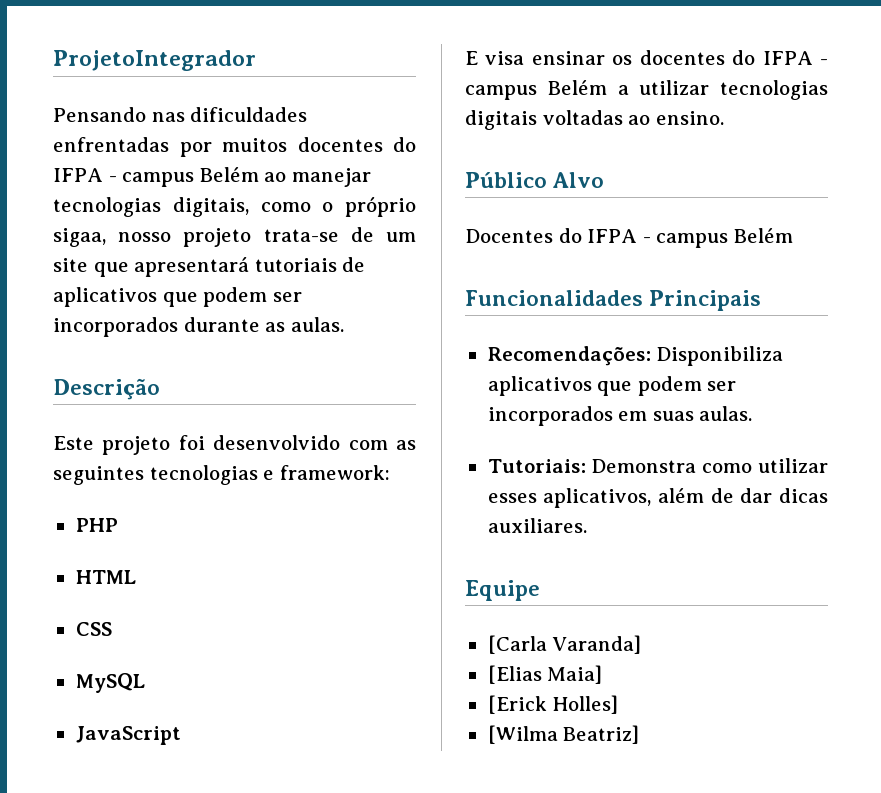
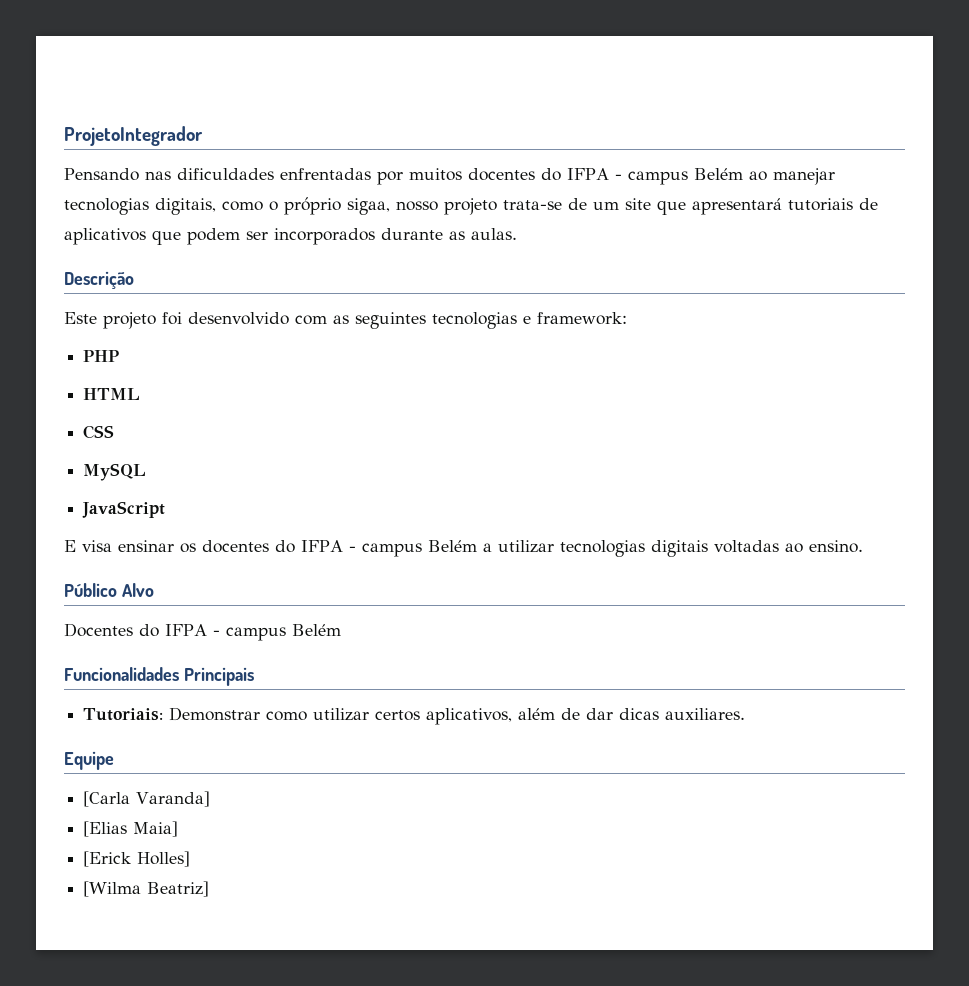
- Recomendações: Disponibiliza aplicativos que podem ser incorporados em suas aulas.
- Tutoriais: Demonstra como utilizar esses aplicativos, além de dar dicas auxiliares.
+ Tutoriais: Demonstrar como utilizar certos aplicativos, além de dar dicas auxiliares.

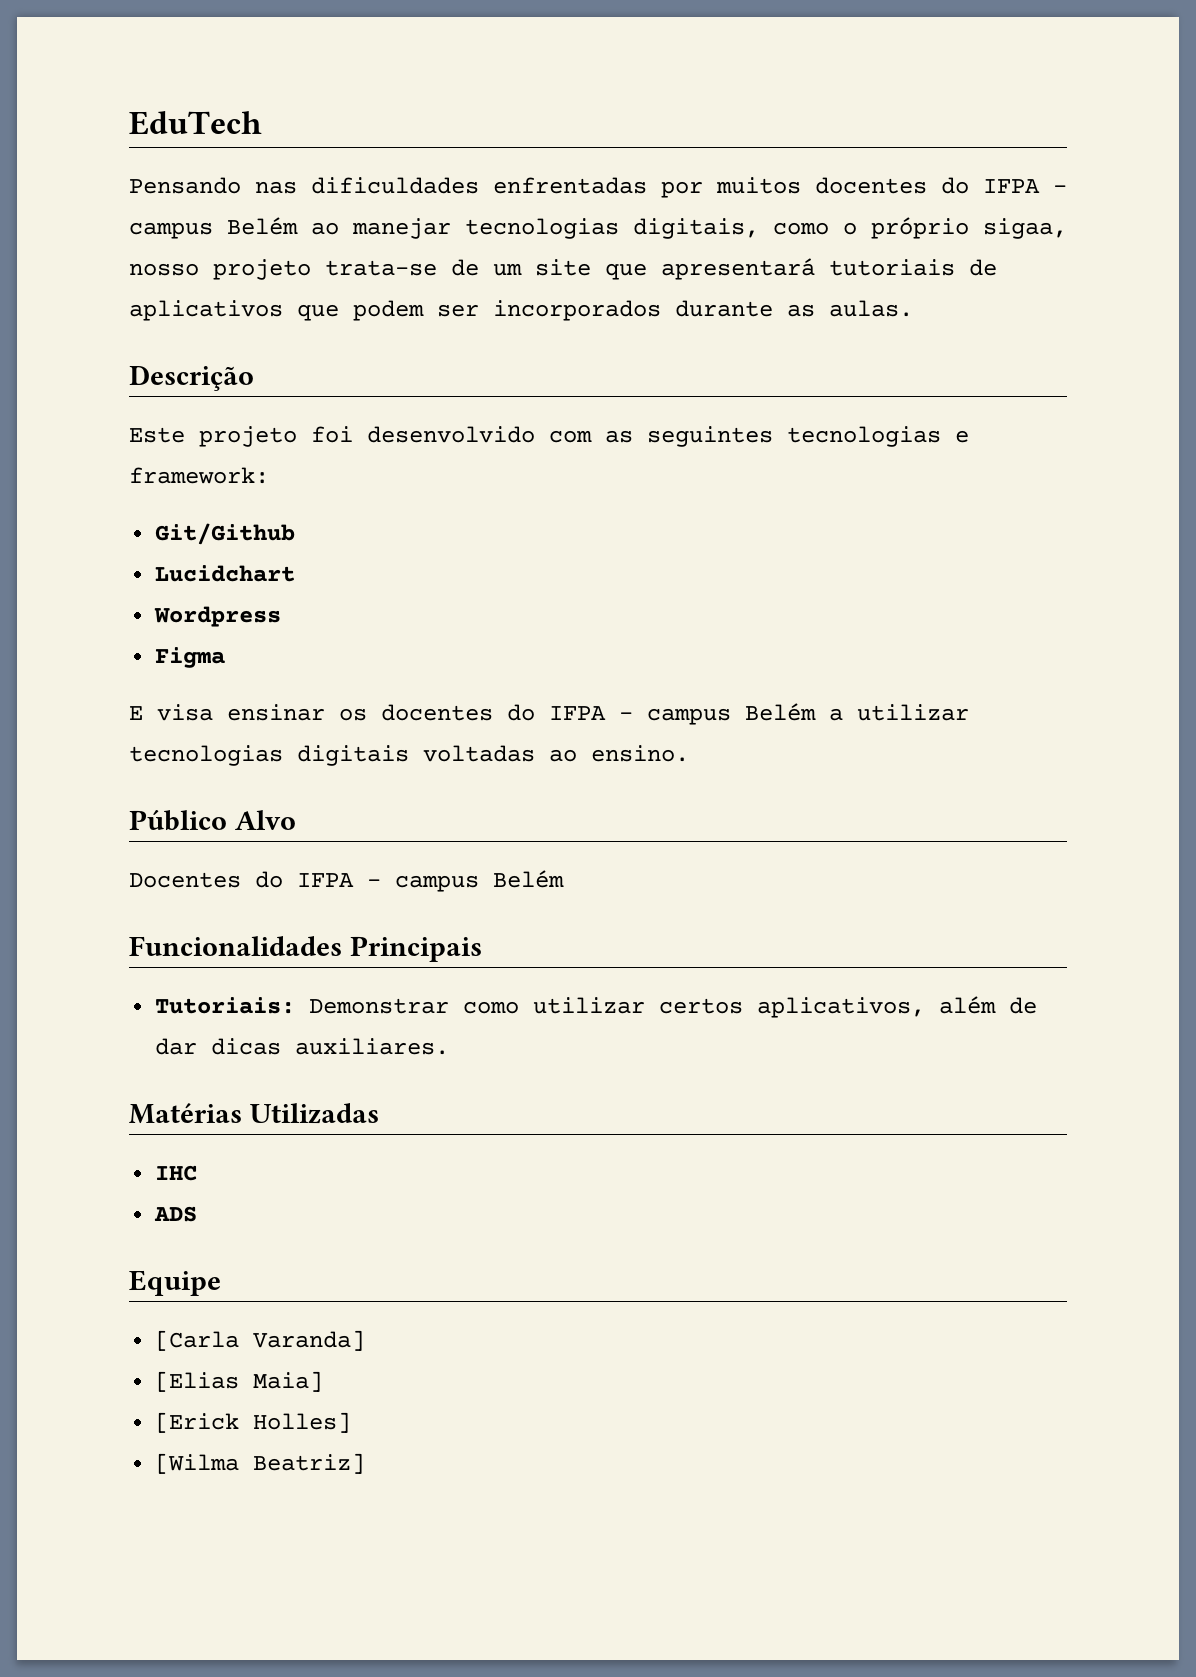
- ProjetoIntegrador
+ EduTech
- PHP
- HTML
- CSS
- MySQL
- JavaScript
+ Git/Github
+ Lucidchart
+ Wordpress
+ Figma
+ Matérias Utilizadas
+ IHC
+ ADS

